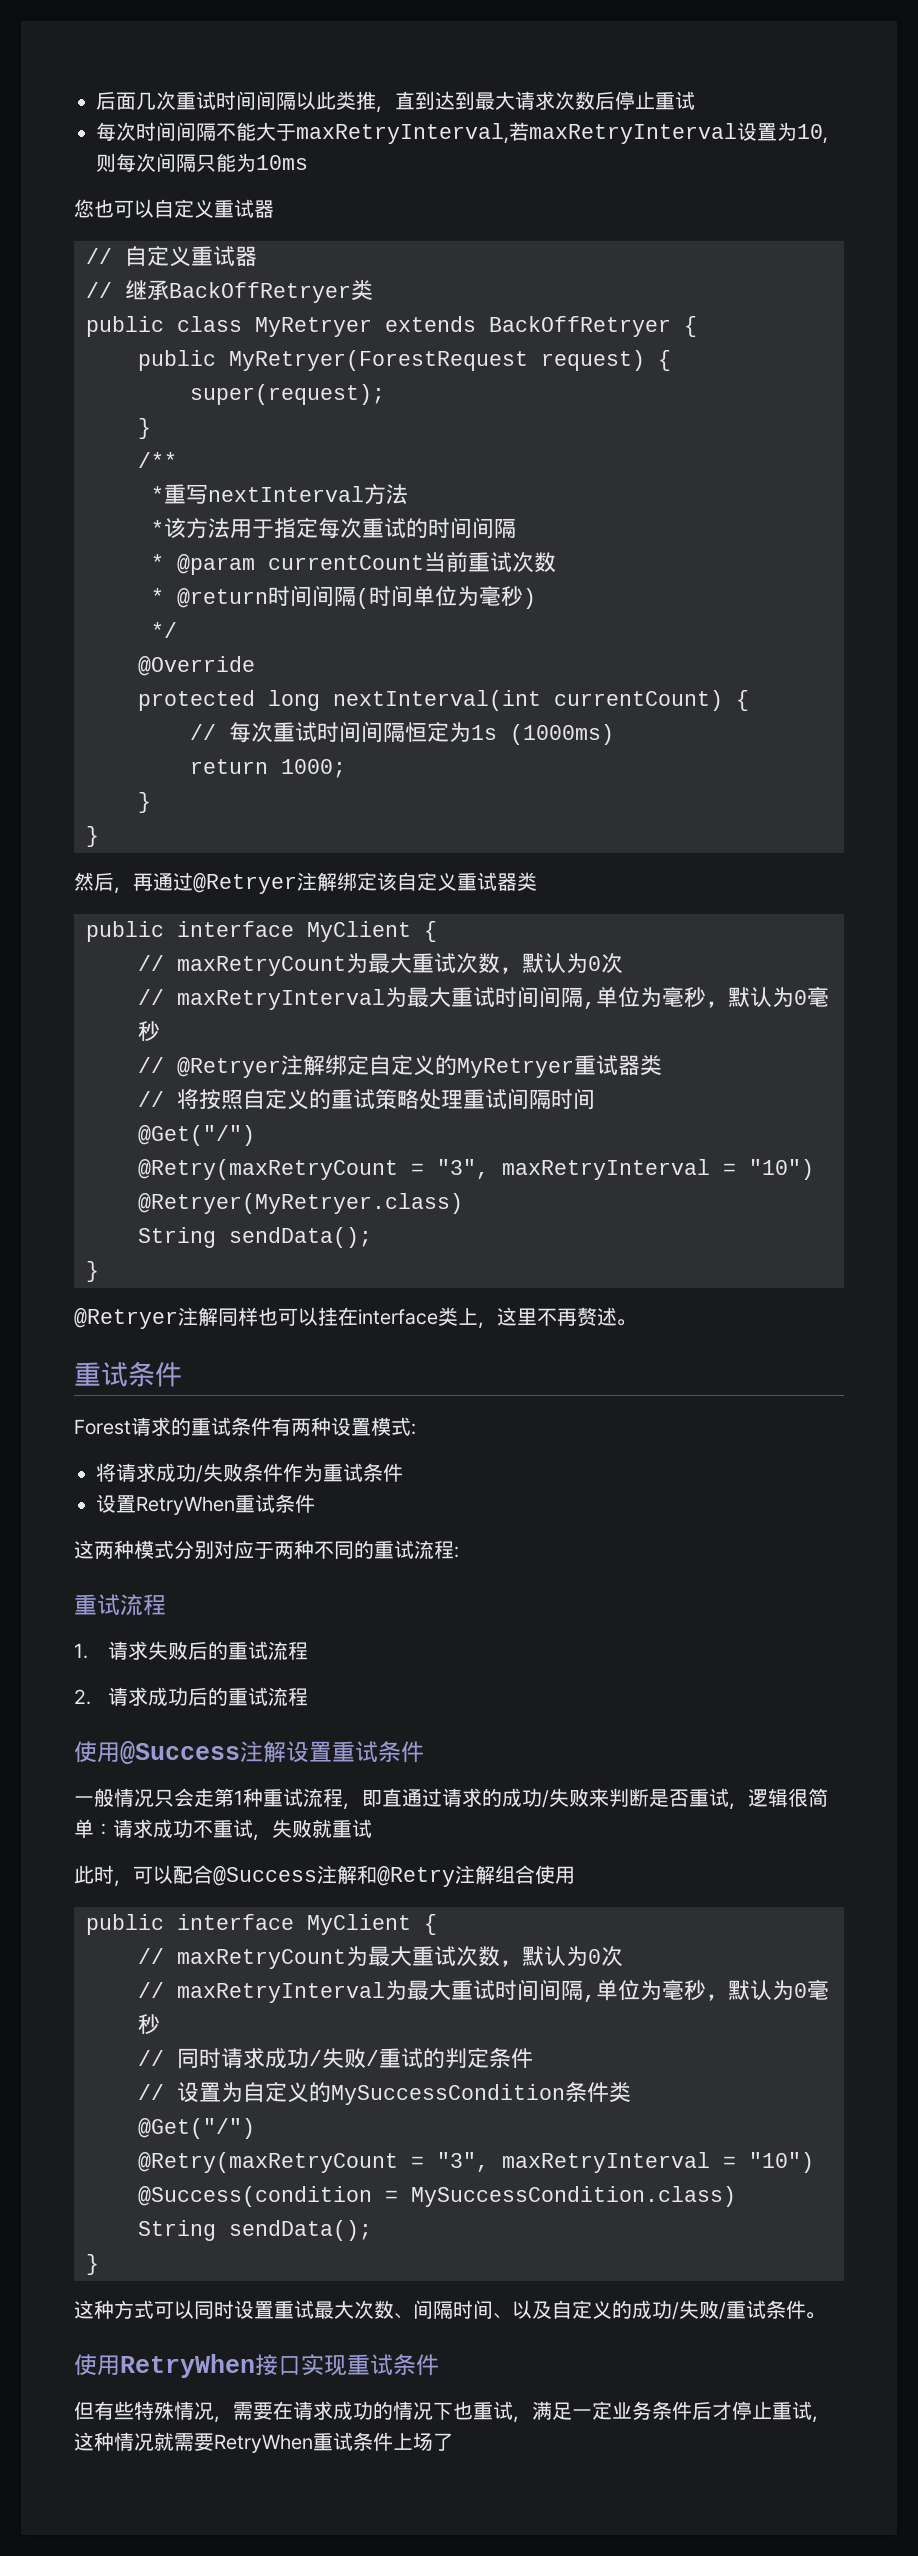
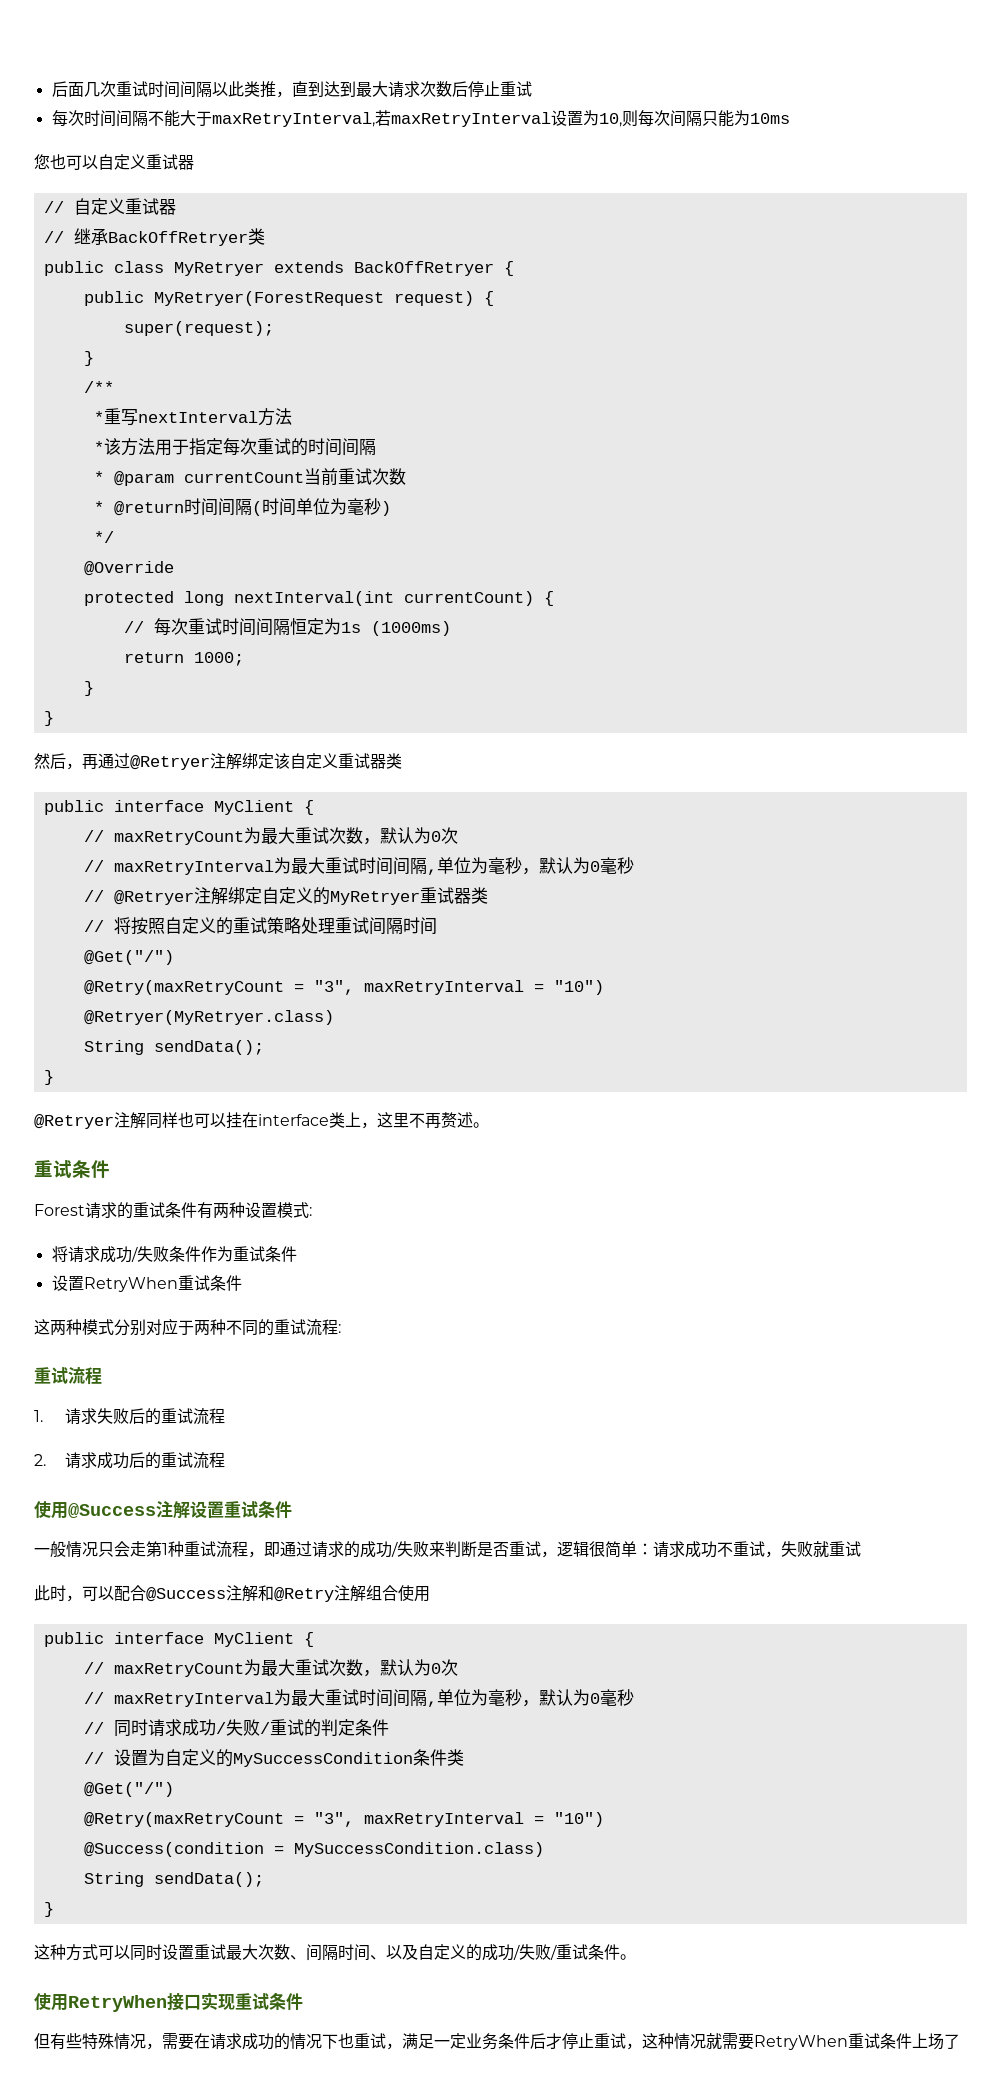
- 一般情况只会走第1种重试流程，即直通过请求的成功/失败来判断是否重试，逻辑很简单：请求成功不重试，失败就重试
+ 一般情况只会走第1种重试流程，即通过请求的成功/失败来判断是否重试，逻辑很简单：请求成功不重试，失败就重试

